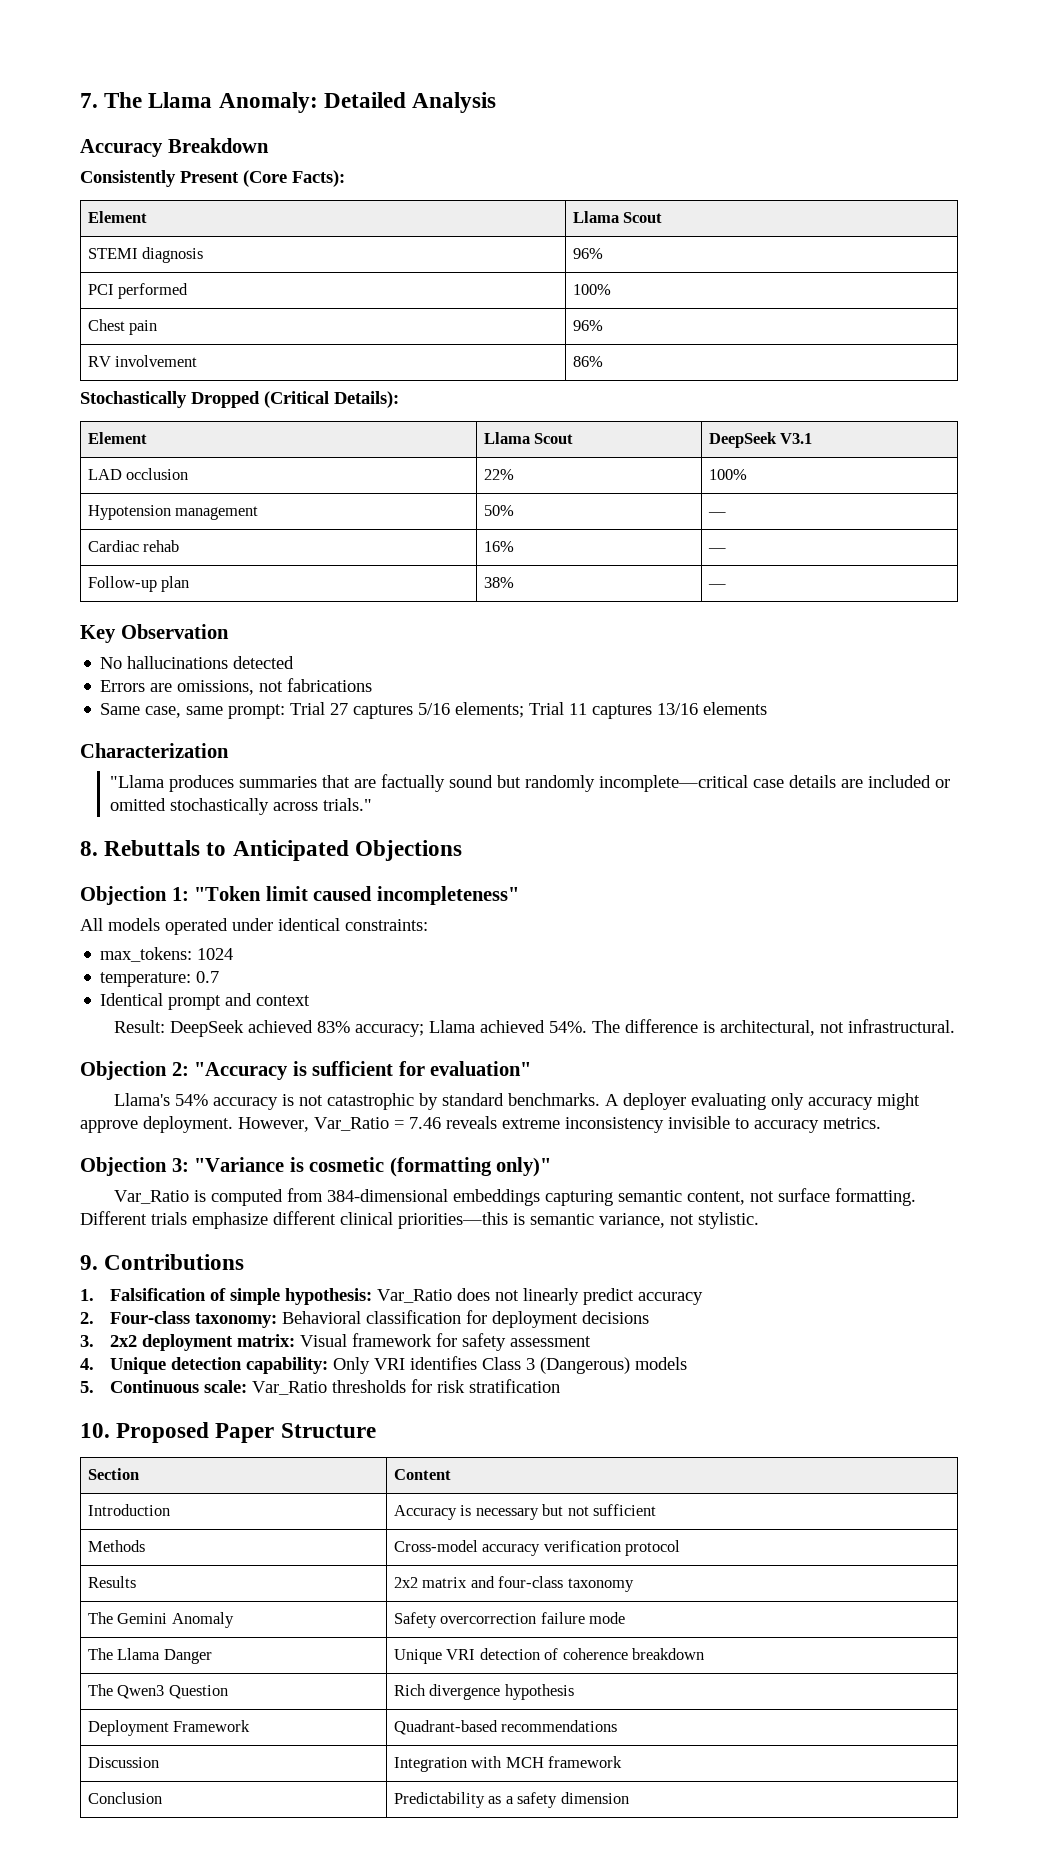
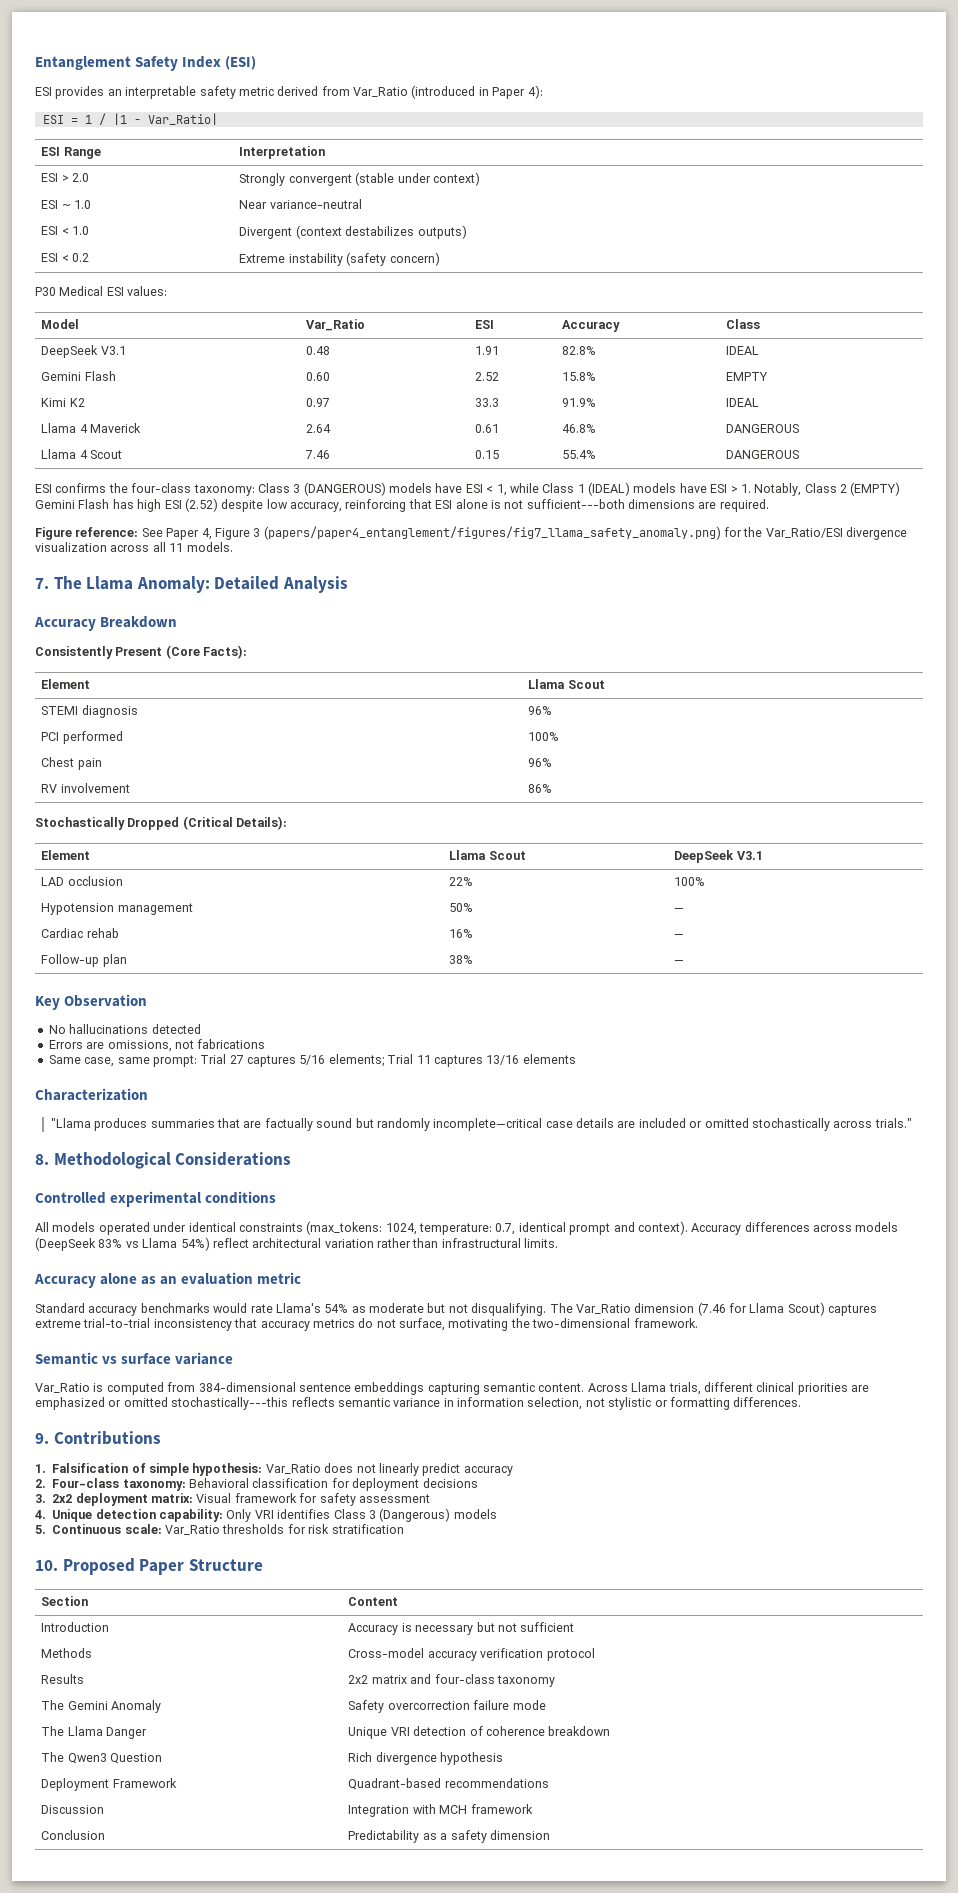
+ Entanglement Safety Index (ESI)
+ ESI provides an interpretable safety metric derived from Var_Ratio (introduced in Paper 4):
+ ESI = 1 / |1 - Var_Ratio|
+ ESI Range | Interpretation
+ ESI > 2.0 | Strongly convergent (stable under context)
+ ESI ~ 1.0 | Near variance-neutral
+ ESI < 1.0 | Divergent (context destabilizes outputs)
+ ESI < 0.2 | Extreme instability (safety concern)
+ P30 Medical ESI values:
+ Model | Var_Ratio | ESI | Accuracy | Class
+ DeepSeek V3.1 | 0.48 | 1.91 | 82.8% | IDEAL
+ Gemini Flash | 0.60 | 2.52 | 15.8% | EMPTY
+ Kimi K2 | 0.97 | 33.3 | 91.9% | IDEAL
+ Llama 4 Maverick | 2.64 | 0.61 | 46.8% | DANGEROUS
+ Llama 4 Scout | 7.46 | 0.15 | 55.4% | DANGEROUS
+ ESI confirms the four-class taxonomy: Class 3 (DANGEROUS) models have ESI < 1, while Class 1 (IDEAL) models have ESI > 1. Notably, Class 2 (EMPTY) Gemini Flash has high ESI (2.52) despite low accuracy, reinforcing that ESI alone is not sufficient---both dimensions are required.
+ Figure reference: See Paper 4, Figure 3 (papers/paper4_entanglement/figures/fig7_llama_safety_anomaly.png) for the Var_Ratio/ESI divergence visualization across all 11 models.
- 8. Rebuttals to Anticipated Objections
- Objection 1: "Token limit caused incompleteness"
+ 8. Methodological Considerations
+ Controlled experimental conditions
- All models operated under identical constraints:
- max_tokens: 1024
- temperature: 0.7
- Identical prompt and context
- Result: DeepSeek achieved 83% accuracy; Llama achieved 54%. The difference is architectural, not infrastructural.
- Objection 2: "Accuracy is sufficient for evaluation"
- Llama's 54% accuracy is not catastrophic by standard benchmarks. A deployer evaluating only accuracy might approve deployment. However, Var_Ratio = 7.46 reveals extreme inconsistency invisible to accuracy metrics.
- Objection 3: "Variance is cosmetic (formatting only)"
+ All models operated under identical constraints (max_tokens: 1024, temperature: 0.7, identical prompt and context). Accuracy differences across models (DeepSeek 83% vs Llama 54%) reflect architectural variation rather than infrastructural limits.
+ Accuracy alone as an evaluation metric
+ Standard accuracy benchmarks would rate Llama's 54% as moderate but not disqualifying. The Var_Ratio dimension (7.46 for Llama Scout) captures extreme trial-to-trial inconsistency that accuracy metrics do not surface, motivating the two-dimensional framework.
+ Semantic vs surface variance
- Var_Ratio is computed from 384-dimensional embeddings capturing semantic content, not surface formatting. Different trials emphasize different clinical priorities—this is semantic variance, not stylistic.
+ Var_Ratio is computed from 384-dimensional sentence embeddings capturing semantic content. Across Llama trials, different clinical priorities are emphasized or omitted stochastically---this reflects semantic variance in information selection, not stylistic or formatting differences.

